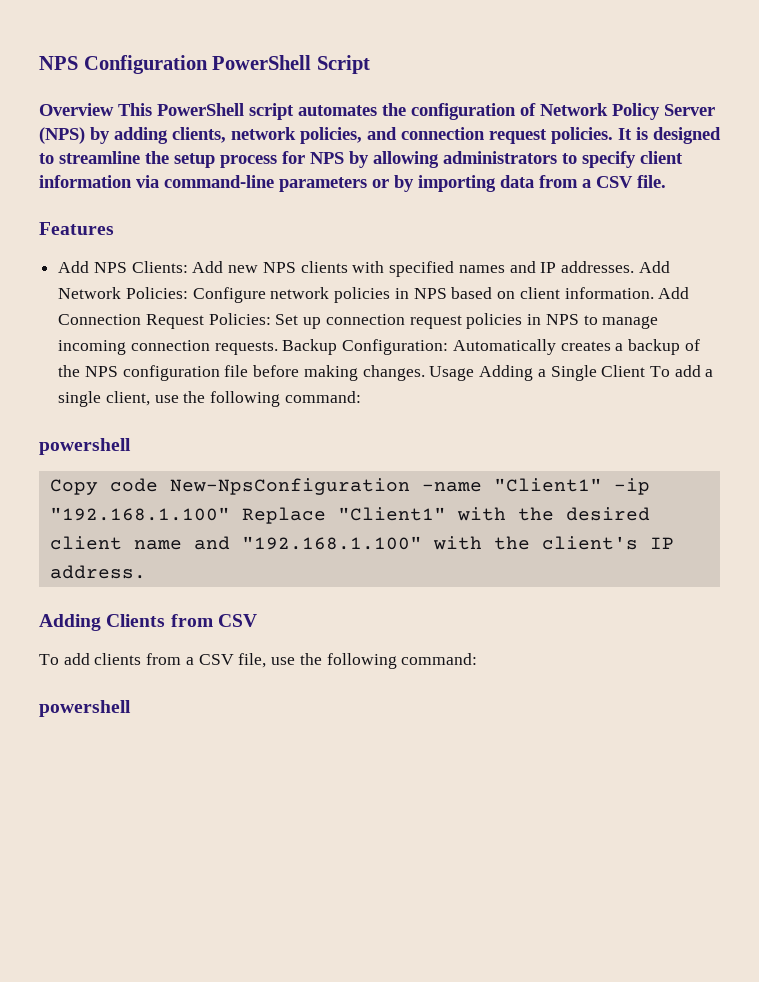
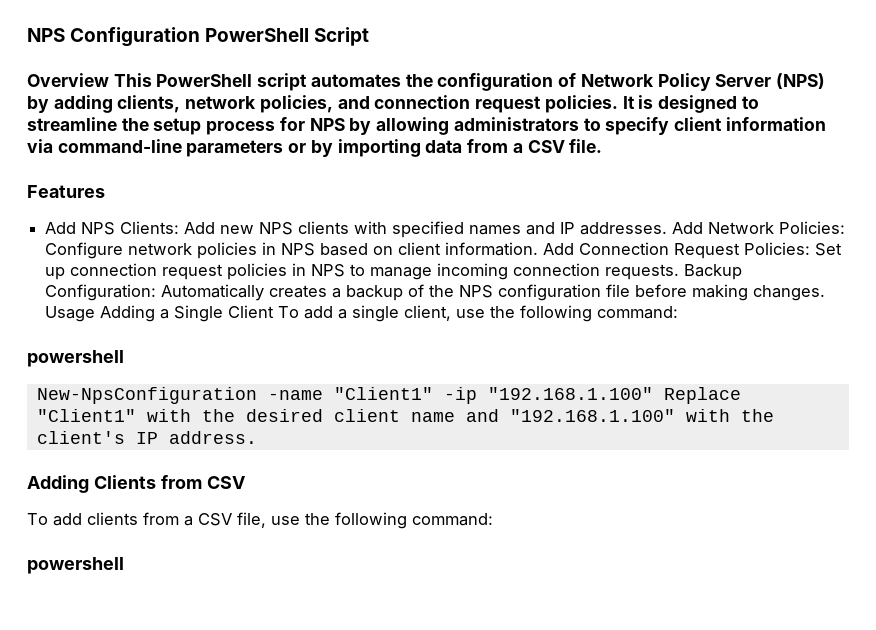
- Copy code New-NpsConfiguration -name "Client1" -ip "192.168.1.100" Replace "Client1" with the desired client name and "192.168.1.100" with the client's IP address.
+ New-NpsConfiguration -name "Client1" -ip "192.168.1.100" Replace "Client1" with the desired client name and "192.168.1.100" with the client's IP address.

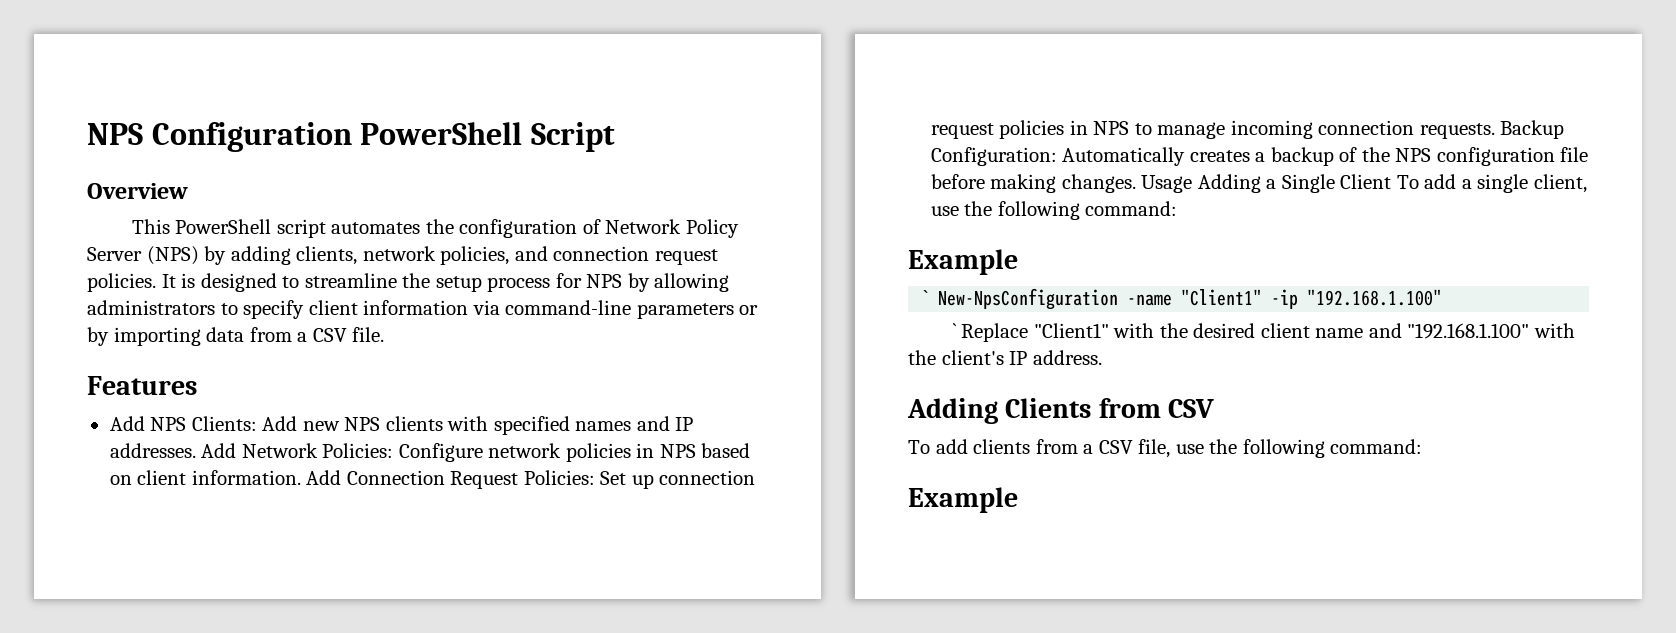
- Overview This PowerShell script automates the configuration of Network Policy Server (NPS) by adding clients, network policies, and connection request policies.
+ Overview
+ This PowerShell script automates the configuration of Network Policy Server (NPS) by adding clients, network policies, and connection request policies.
  Usage Adding a Single Client To add a single client, use the following command:
- powershell
- New-NpsConfiguration -name "Client1" -ip "192.168.1.100" Replace "Client1" with the desired client name and "192.168.1.100" with the client's IP address.
+ Example
+ ` New-NpsConfiguration -name "Client1" -ip "192.168.1.100"
+ ` Replace "Client1" with the desired client name and "192.168.1.100" with the client's IP address.
  To add clients from a CSV file, use the following command:
- powershell
+ Example

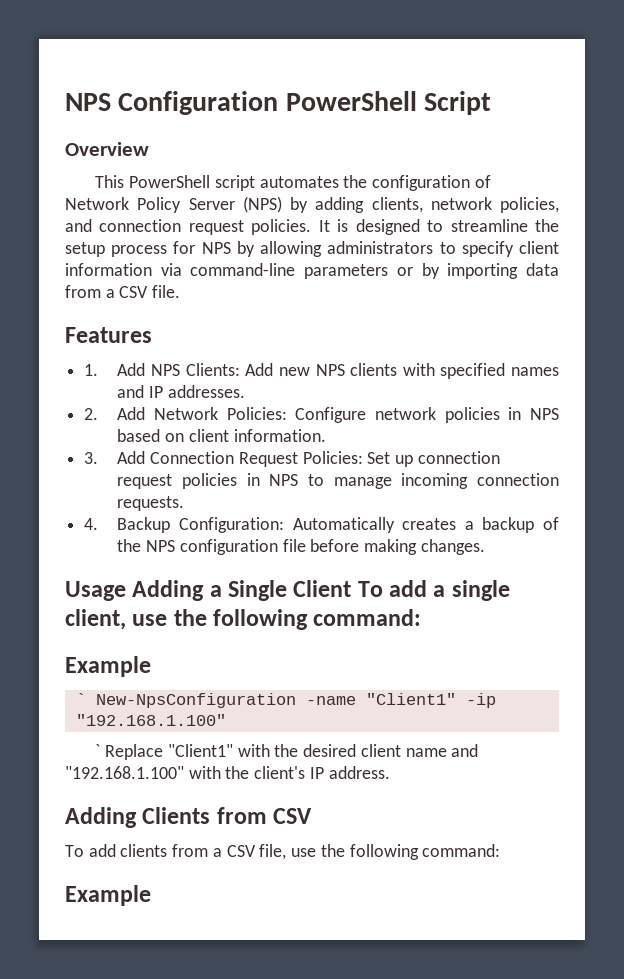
- Add NPS Clients:
+ 1. Add NPS Clients:
- Add new NPS clients with specified names and IP addresses. Add Network Policies:
+ Add new NPS clients with specified names and IP addresses.
+ 2. Add Network Policies:
- Configure network policies in NPS based on client information. Add Connection Request Policies:
+ Configure network policies in NPS based on client information.
+ 3. Add Connection Request Policies:
- Set up connection request policies in NPS to manage incoming connection requests. Backup Configuration:
+ Set up connection request policies in NPS to manage incoming connection requests.
+ 4. Backup Configuration:
- Automatically creates a backup of the NPS configuration file before making changes. Usage Adding a Single Client To add a single client, use the following command:
+ Automatically creates a backup of the NPS configuration file before making changes.
+ Usage Adding a Single Client To add a single client, use the following command:

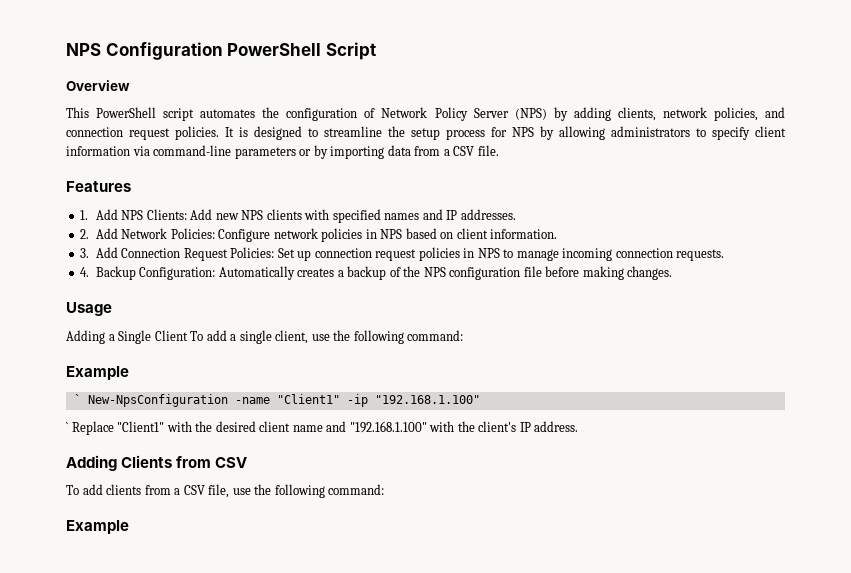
- Usage Adding a Single Client To add a single client, use the following command:
+ Usage
+ Adding a Single Client To add a single client, use the following command:

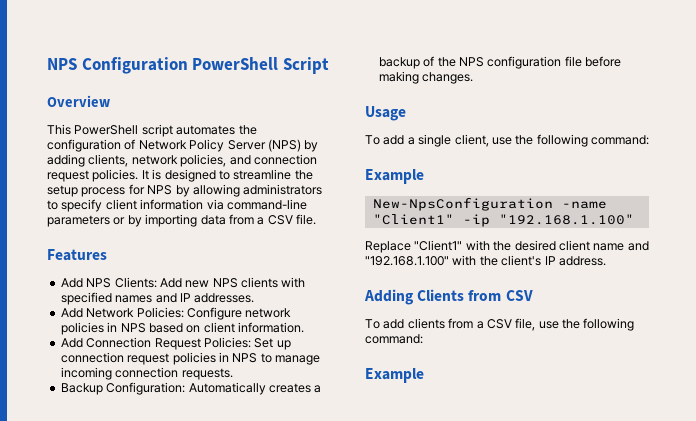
- 1. Add NPS Clients: Add new NPS clients with specified names and IP addresses.
+ Add NPS Clients: Add new NPS clients with specified names and IP addresses.
- 2. Add Network Policies: Configure network policies in NPS based on client information.
+ Add Network Policies: Configure network policies in NPS based on client information.
- 3. Add Connection Request Policies: Set up connection request policies in NPS to manage incoming connection requests.
+ Add Connection Request Policies: Set up connection request policies in NPS to manage incoming connection requests.
- 4. Backup Configuration: Automatically creates a backup of the NPS configuration file before making changes.
+ Backup Configuration: Automatically creates a backup of the NPS configuration file before making changes.
- Adding a Single Client To add a single client, use the following command:
+ To add a single client, use the following command:
- ` New-NpsConfiguration -name "Client1" -ip "192.168.1.100"
+ New-NpsConfiguration -name "Client1" -ip "192.168.1.100"
- ` Replace "Client1" with the desired client name and "192.168.1.100" with the client's IP address.
+ Replace "Client1" with the desired client name and "192.168.1.100" with the client's IP address.

